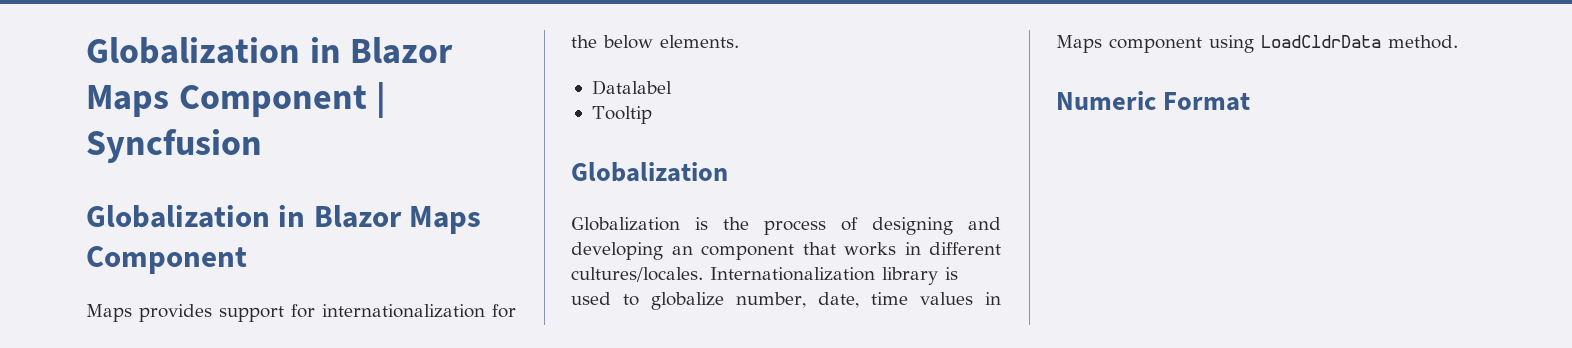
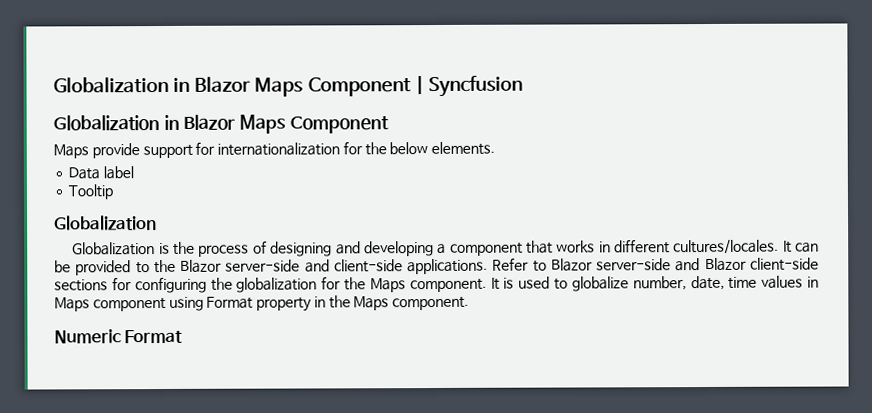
- Maps provides support for internationalization for the below elements.
+ Maps provide support for internationalization for the below elements.
- Datalabel
+ Data label
- Globalization is the process of designing and developing an component that works in different cultures/locales.
+ Globalization is the process of designing and developing a component that works in different cultures/locales.
- Internationalization library is used to globalize number, date, time values in Maps component using LoadCldrData method.
+ It can be provided to the Blazor server-side and client-side applications. Refer to Blazor server-side and Blazor client-side sections for configuring the globalization for the Maps component. It is used to globalize number, date, time values in Maps component using Format property in the Maps component.

